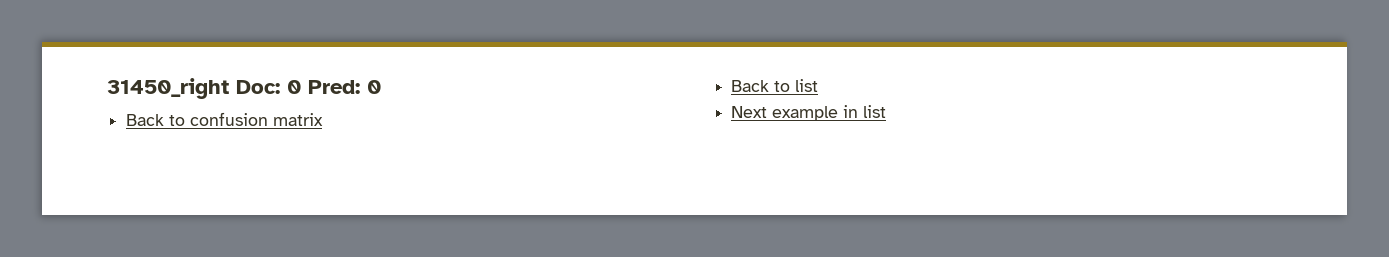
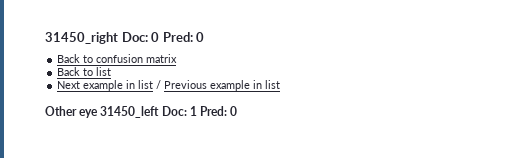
- Next example in list
+ Next example in list / Previous example in list
+ Other eye 31450_left Doc: 1 Pred: 0

